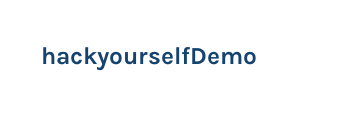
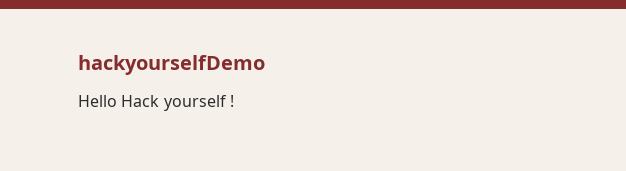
+ Hello Hack yourself !

